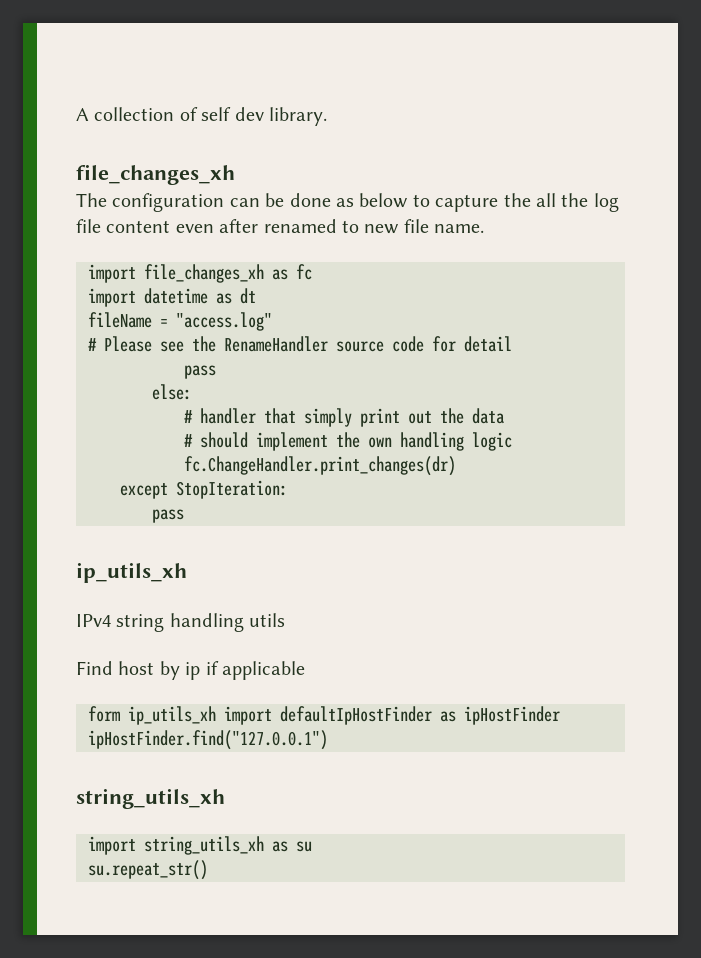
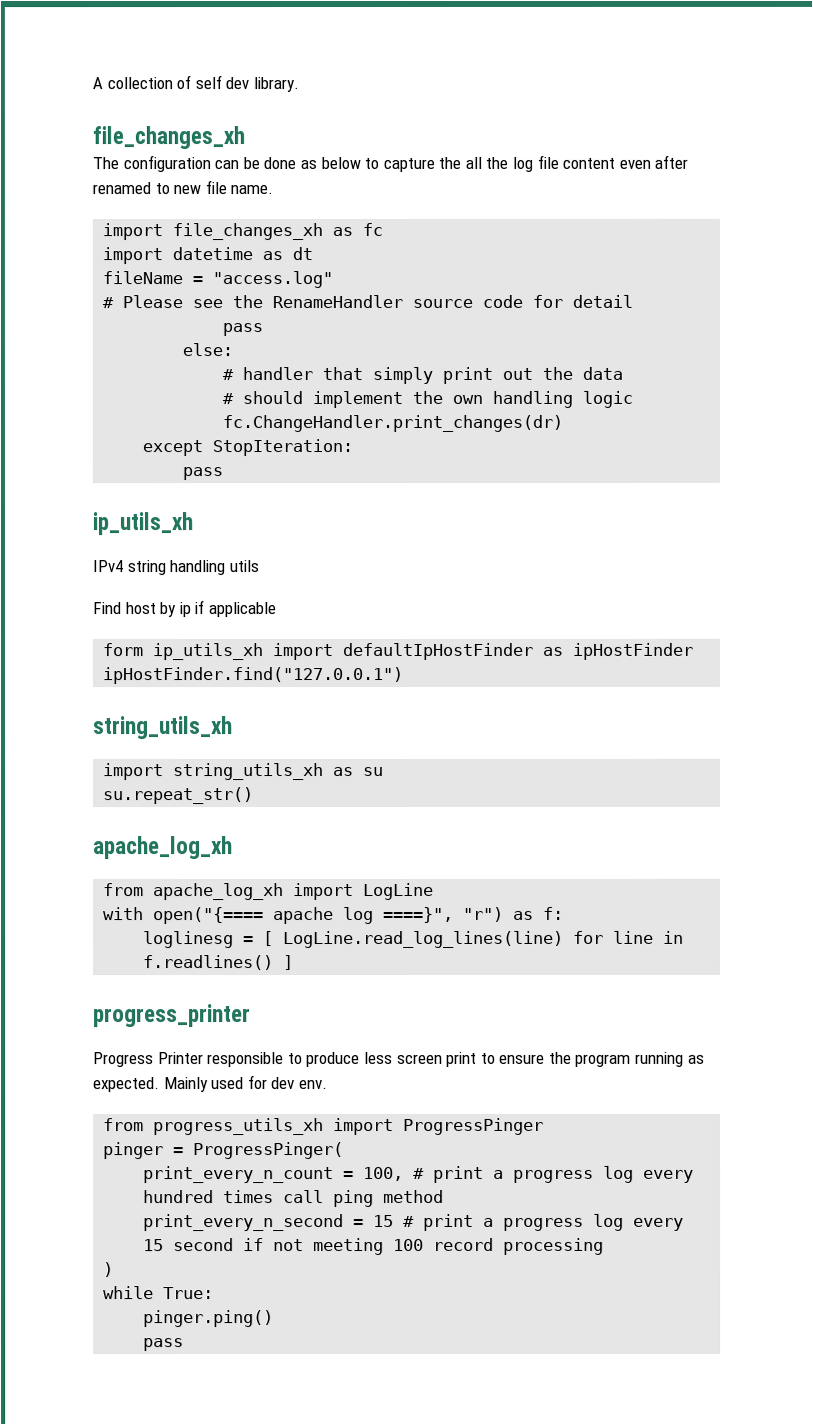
  su.repeat_str()
+ apache_log_xh
+ from apache_log_xh import LogLine
+ with open("{==== apache log ====}", "r") as f:
+ loglinesg = [ LogLine.read_log_lines(line) for line in f.readlines() ]
+ progress_printer
+ Progress Printer responsible to produce less screen print to ensure the program running as expected. Mainly used for dev env.
+ from progress_utils_xh import ProgressPinger
+ pinger = ProgressPinger(
+ print_every_n_count = 100, # print a progress log every hundred times call ping method
+ print_every_n_second = 15 # print a progress log every 15 second if not meeting 100 record processing
+ )
+ while True:
+ pinger.ping()
+ pass

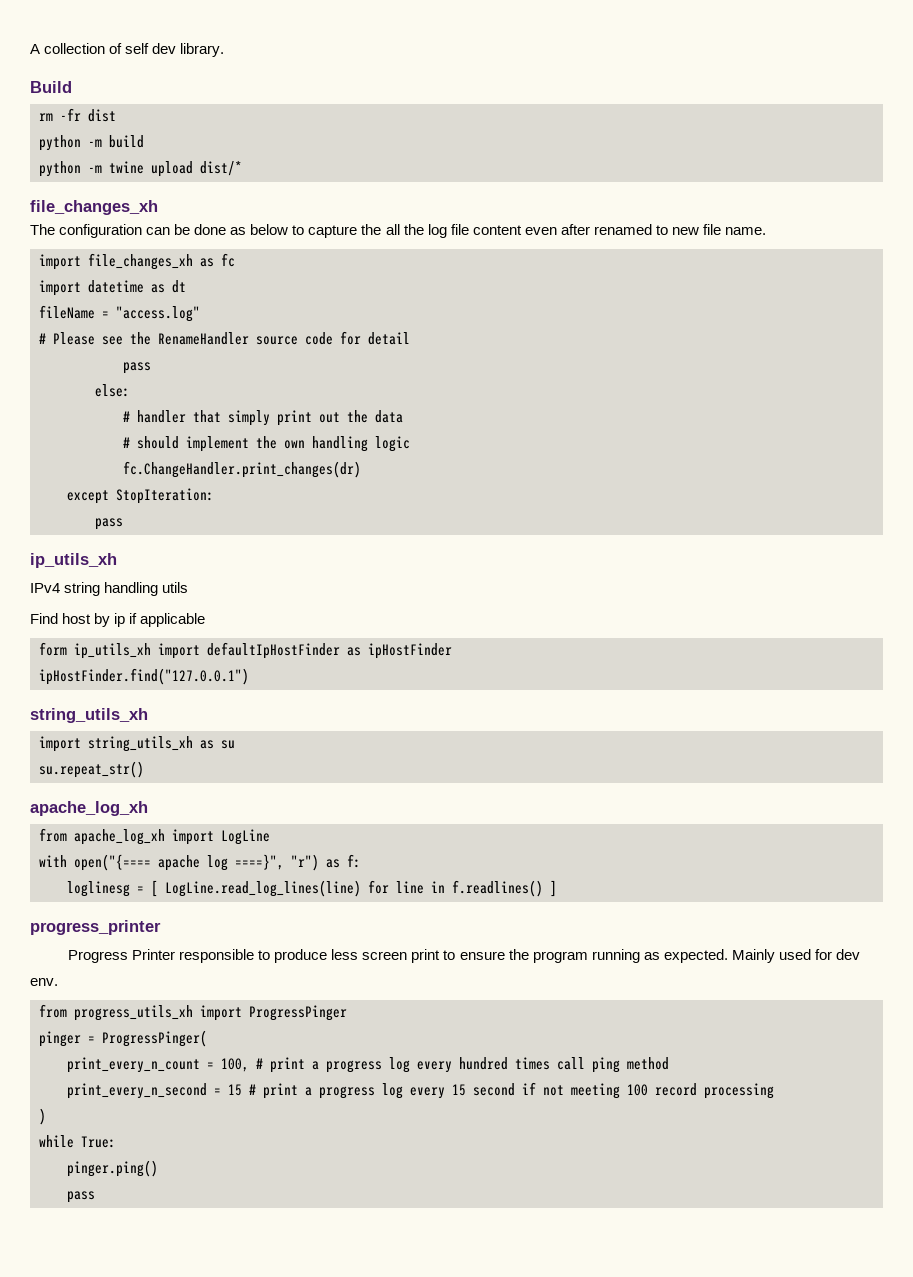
+ Build
+ rm -fr dist
+ python -m build
+ python -m twine upload dist/*

